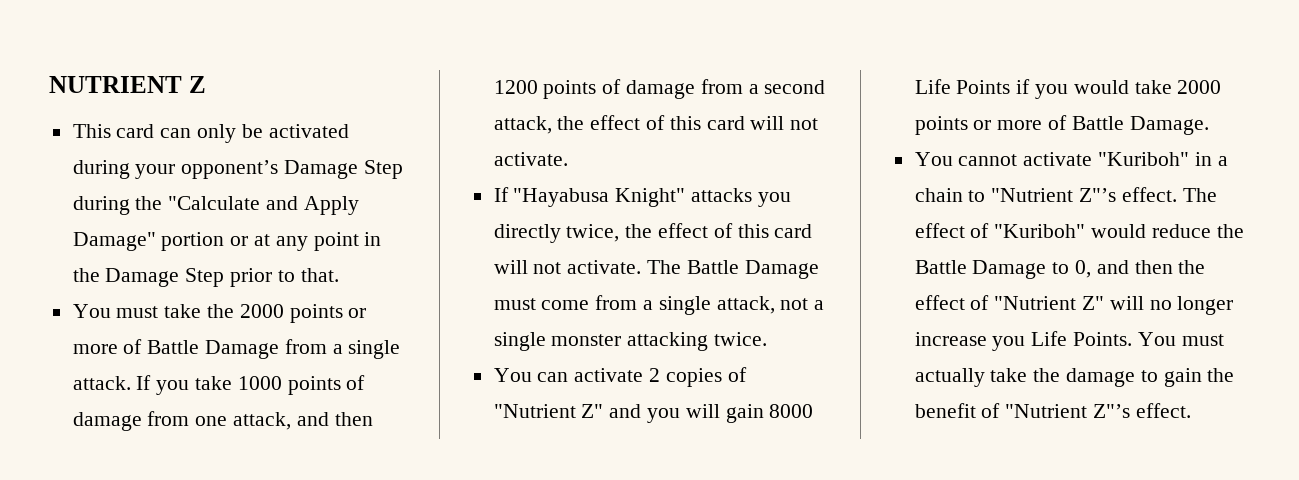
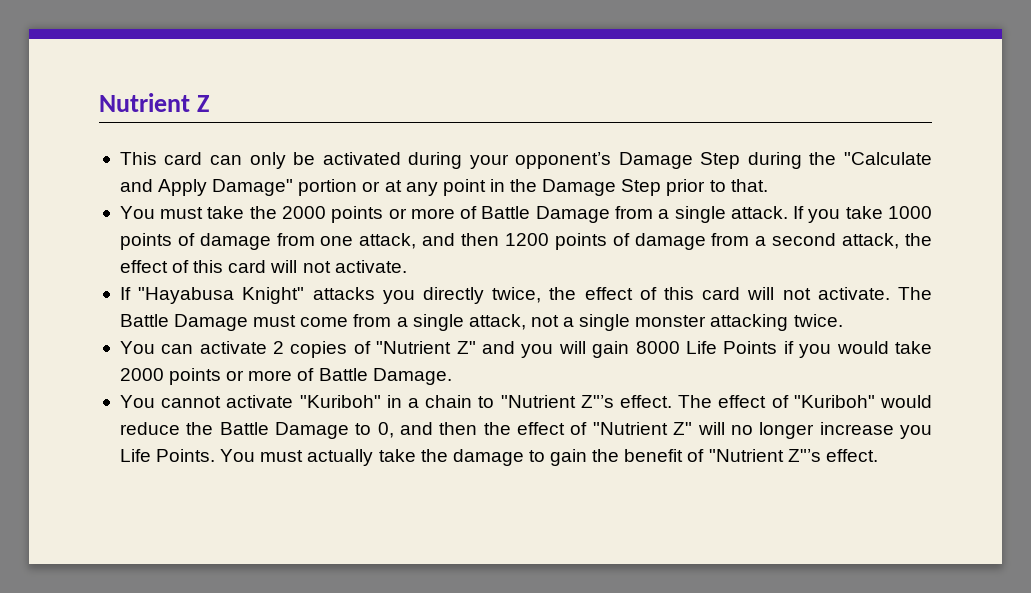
- NUTRIENT Z
+ Nutrient Z

